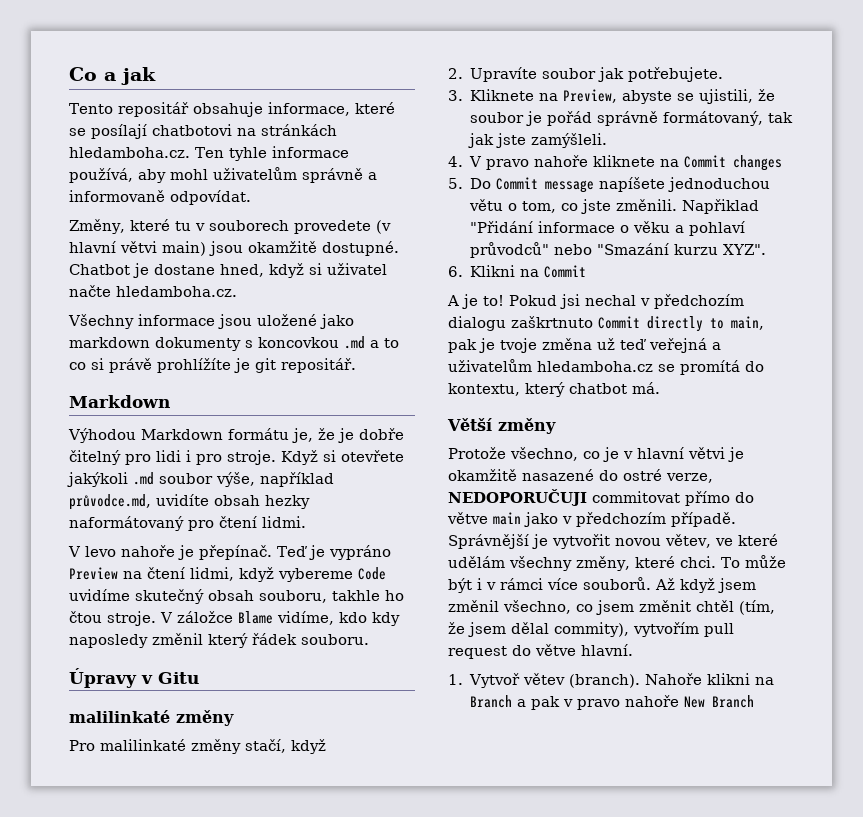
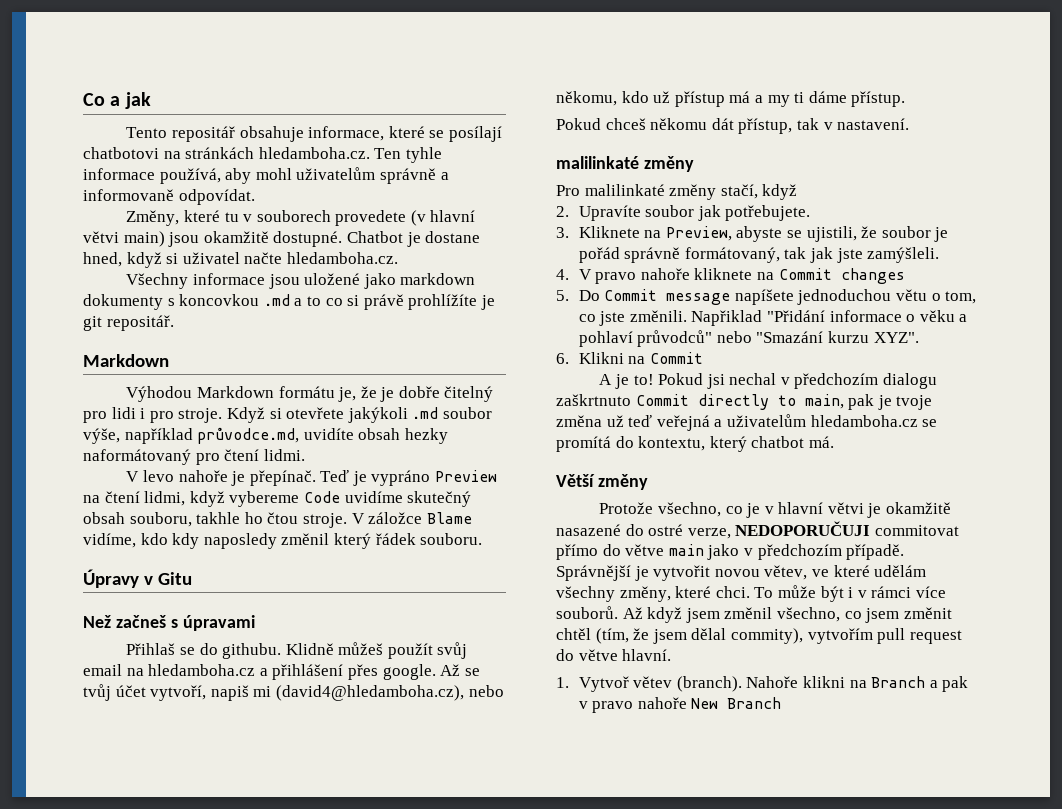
+ Než začneš s úpravami
+ Přihlaš se do githubu. Klidně můžeš použít svůj email na hledamboha.cz a přihlášení přes google. Až se tvůj účet vytvoří, napiš mi (david4@hledamboha.cz), nebo někomu, kdo už přístup má a my ti dáme přístup.
+ Pokud chceš někomu dát přístup, tak v nastavení.

